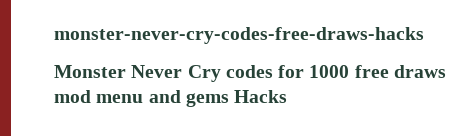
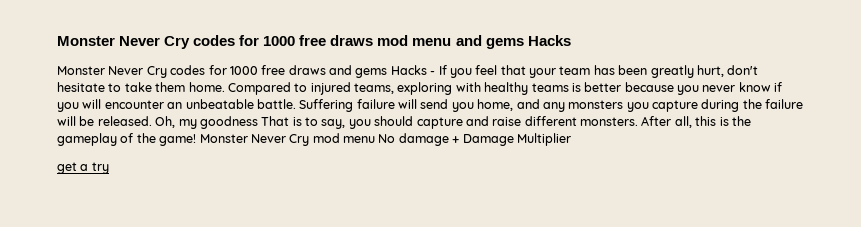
- monster-never-cry-codes-free-draws-hacks
+ Monster Never Cry codes for 1000 free draws and gems Hacks - If you feel that your team has been greatly hurt, don't hesitate to take them home. Compared to injured teams, exploring with healthy teams is better because you never know if you will encounter an unbeatable battle. Suffering failure will send you home, and any monsters you capture during the failure will be released. Oh, my goodness That is to say, you should capture and raise different monsters. After all, this is the gameplay of the game! Monster Never Cry mod menu No damage + Damage Multiplier
+ get a try

